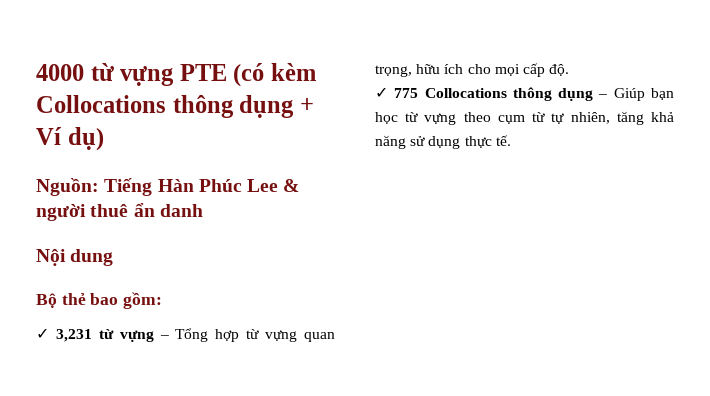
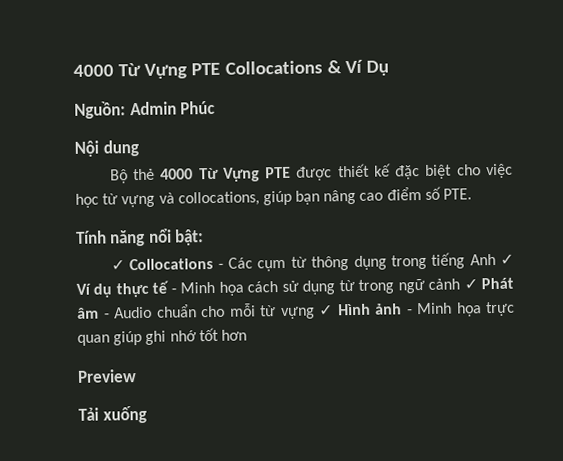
- 4000 từ vựng PTE (có kèm Collocations thông dụng + Ví dụ)
+ 4000 Từ Vựng PTE Collocations & Ví Dụ
- Nguồn: Tiếng Hàn Phúc Lee & người thuê ẩn danh
+ Nguồn: Admin Phúc
  Nội dung
- Bộ thẻ bao gồm:
- ✓ 3,231 từ vựng – Tổng hợp từ vựng quan trọng, hữu ích cho mọi cấp độ.
- ✓ 775 Collocations thông dụng – Giúp bạn học từ vựng theo cụm từ tự nhiên, tăng khả năng sử dụng thực tế.
+ Bộ thẻ 4000 Từ Vựng PTE được thiết kế đặc biệt cho việc học từ vựng và collocations, giúp bạn nâng cao điểm số PTE.
+ Tính năng nổi bật:
+ ✓ Collocations - Các cụm từ thông dụng trong tiếng Anh ✓ Ví dụ thực tế - Minh họa cách sử dụng từ trong ngữ cảnh ✓ Phát âm - Audio chuẩn cho mỗi từ vựng ✓ Hình ảnh - Minh họa trực quan giúp ghi nhớ tốt hơn
+ Preview
+ Tải xuống

